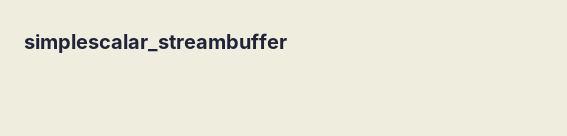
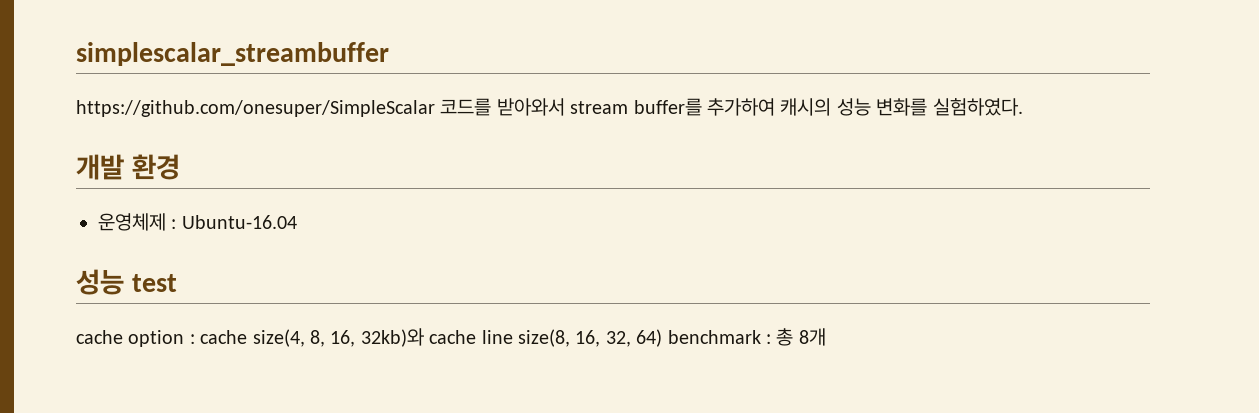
+ https://github.com/onesuper/SimpleScalar 코드를 받아와서 stream buffer를 추가하여 캐시의 성능 변화를 실험하였다.
+ 개발 환경
+ 운영체제 : Ubuntu-16.04
+ 성능 test
+ cache option : cache size(4, 8, 16, 32kb)와 cache line size(8, 16, 32, 64) benchmark : 총 8개

